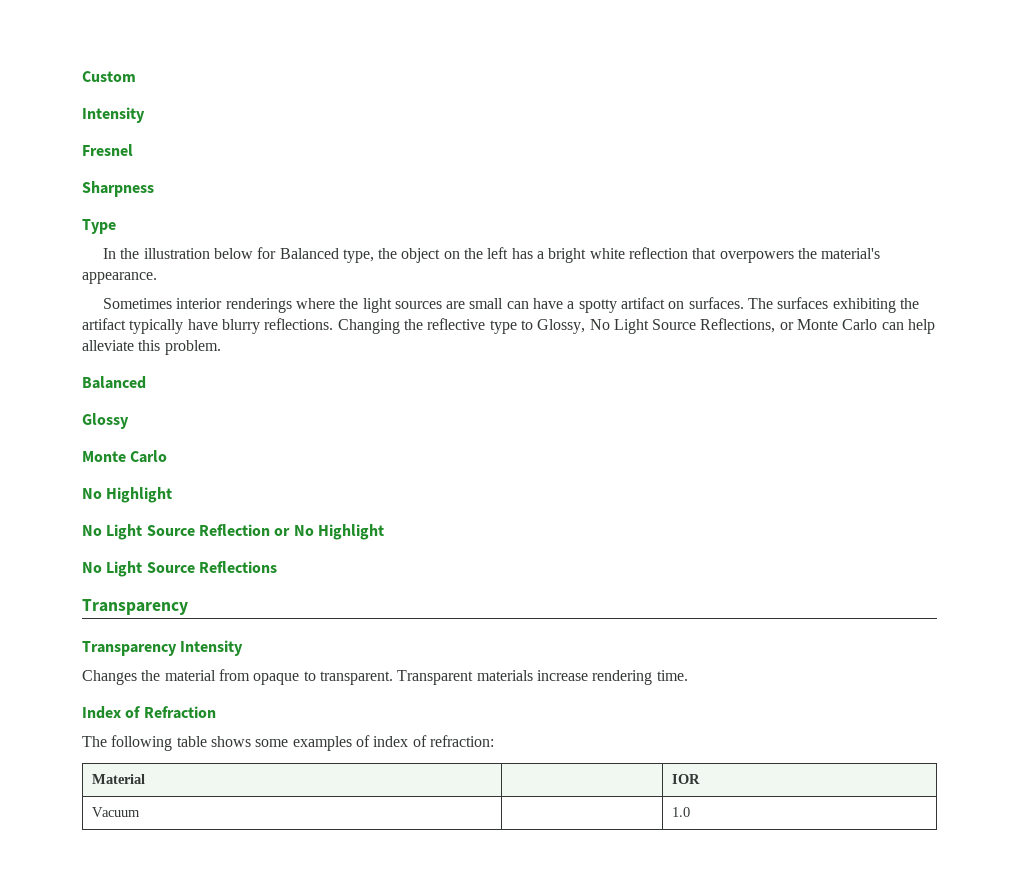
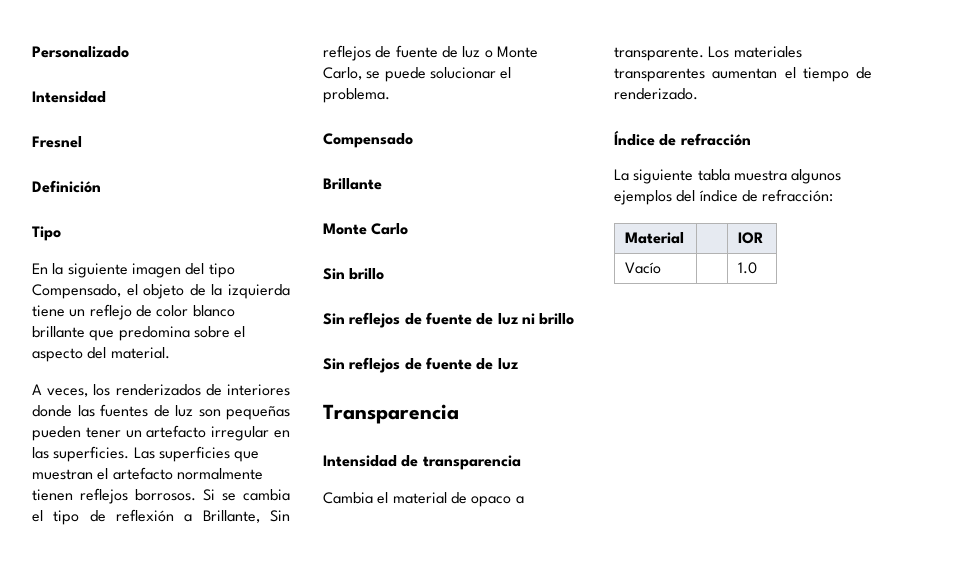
- Custom
- Intensity
+ Personalizado
+ Intensidad
- Sharpness
- Type
- In the illustration below for Balanced type, the object on the left has a bright white reflection that overpowers the material's appearance.
- Sometimes interior renderings where the light sources are small can have a spotty artifact on surfaces. The surfaces exhibiting the artifact typically have blurry reflections. Changing the reflective type to Glossy, No Light Source Reflections, or Monte Carlo can help alleviate this problem.
- Balanced
- Glossy
+ Definición
+ Tipo
+ En la siguiente imagen del tipo Compensado, el objeto de la izquierda tiene un reflejo de color blanco brillante que predomina sobre el aspecto del material.
+ A veces, los renderizados de interiores donde las fuentes de luz son pequeñas pueden tener un artefacto irregular en las superficies. Las superficies que muestran el artefacto normalmente tienen reflejos borrosos. Si se cambia el tipo de reflexión a Brillante, Sin reflejos de fuente de luz o Monte Carlo, se puede solucionar el problema.
+ Compensado
+ Brillante
  Monte Carlo
- No Highlight
- No Light Source Reflection or No Highlight
- No Light Source Reflections
- Transparency
- Transparency Intensity
- Changes the material from opaque to transparent. Transparent materials increase rendering time.
- Index of Refraction
- The following table shows some examples of index of refraction:
+ Sin brillo
+ Sin reflejos de fuente de luz ni brillo
+ Sin reflejos de fuente de luz
+ Transparencia
+ Intensidad de transparencia
+ Cambia el material de opaco a transparente. Los materiales transparentes aumentan el tiempo de renderizado.
+ Índice de refracción
+ La siguiente tabla muestra algunos ejemplos del índice de refracción:
- Vacuum | | 1.0
+ Vacío | | 1.0

